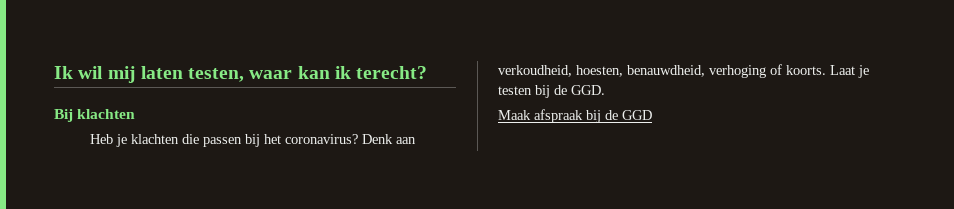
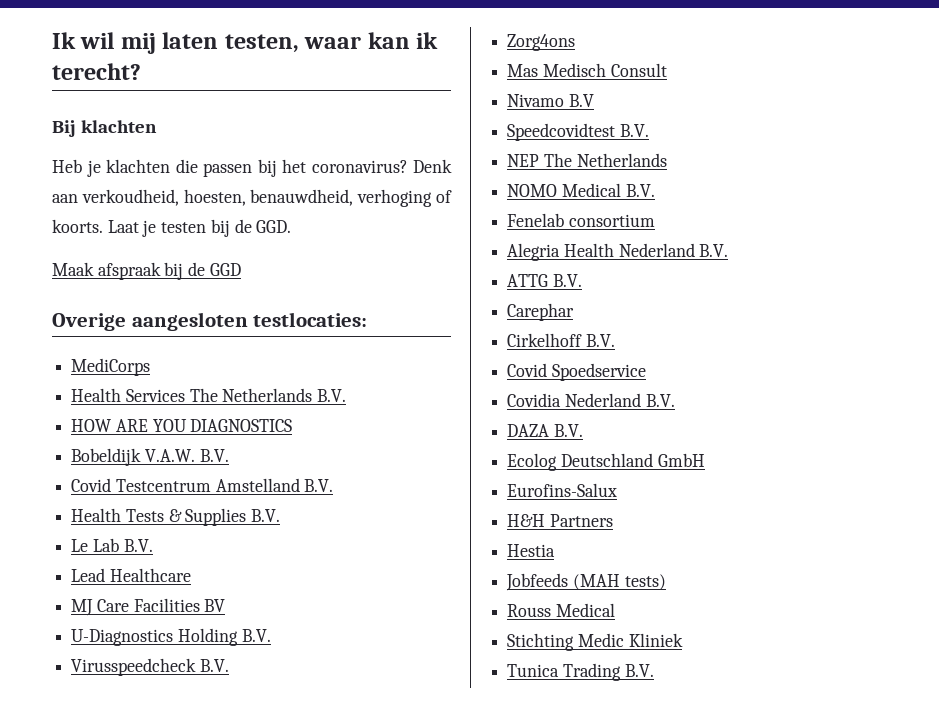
+ Overige aangesloten testlocaties:
+ MediCorps
+ Health Services The Netherlands B.V.
+ HOW ARE YOU DIAGNOSTICS
+ Bobeldijk V.A.W. B.V.
+ Covid Testcentrum Amstelland B.V.
+ Health Tests & Supplies B.V.
+ Le Lab B.V.
+ Lead Healthcare
+ MJ Care Facilities BV
+ U-Diagnostics Holding B.V.
+ Virusspeedcheck B.V.
+ Zorg4ons
+ Mas Medisch Consult
+ Nivamo B.V
+ Speedcovidtest B.V.
+ NEP The Netherlands
+ NOMO Medical B.V.
+ Fenelab consortium
+ Alegria Health Nederland B.V.
+ ATTG B.V.
+ Carephar
+ Cirkelhoff B.V.
+ Covid Spoedservice
+ Covidia Nederland B.V.
+ DAZA B.V.
+ Ecolog Deutschland GmbH
+ Eurofins-Salux
+ H&H Partners
+ Hestia
+ Jobfeeds (MAH tests)
+ Rouss Medical
+ Stichting Medic Kliniek
+ Tunica Trading B.V.

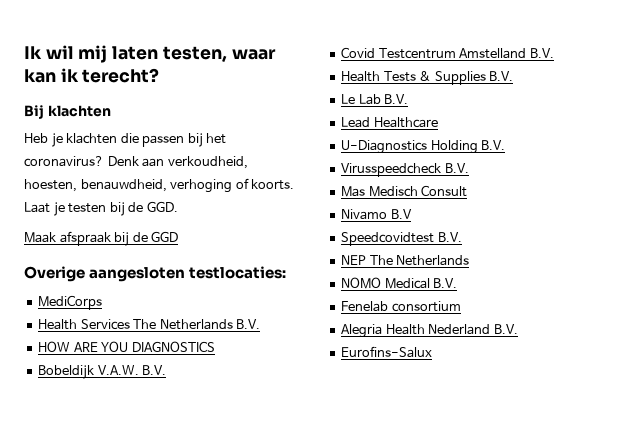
- MJ Care Facilities BV
- Zorg4ons
- ATTG B.V.
- Carephar
- Cirkelhoff B.V.
- Covid Spoedservice
- Covidia Nederland B.V.
- DAZA B.V.
- Ecolog Deutschland GmbH
  Eurofins-Salux
- H&H Partners
- Hestia
- Jobfeeds (MAH tests)
- Rouss Medical
- Stichting Medic Kliniek
- Tunica Trading B.V.

